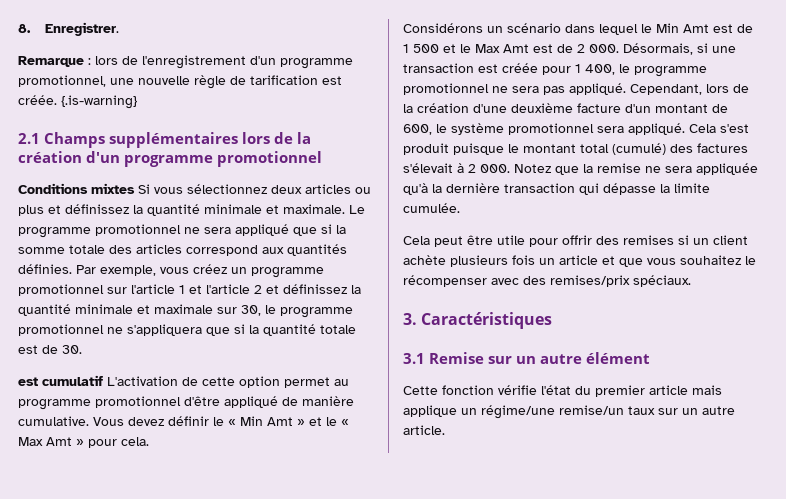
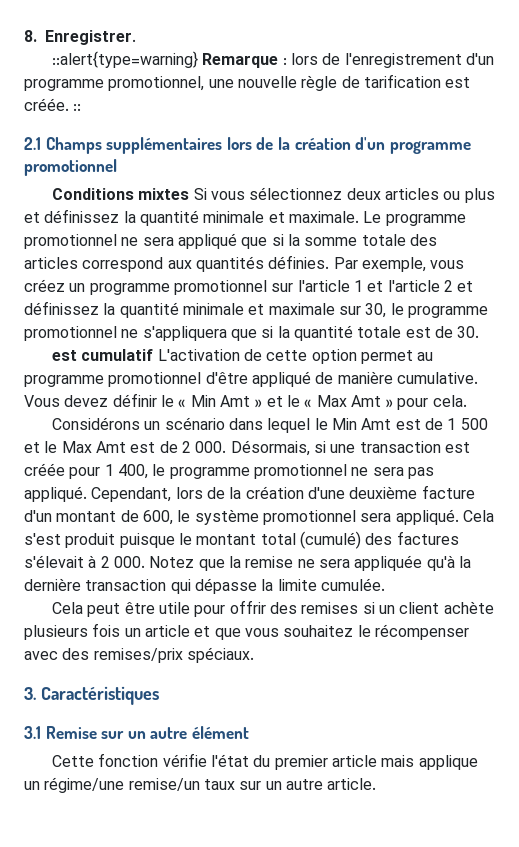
- Remarque : lors de l'enregistrement d'un programme promotionnel, une nouvelle règle de tarification est créée. {.is-warning}
+ ::alert{type=warning} Remarque : lors de l'enregistrement d'un programme promotionnel, une nouvelle règle de tarification est créée. ::

